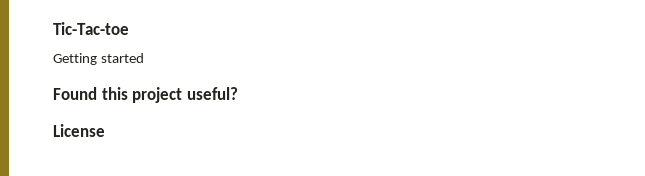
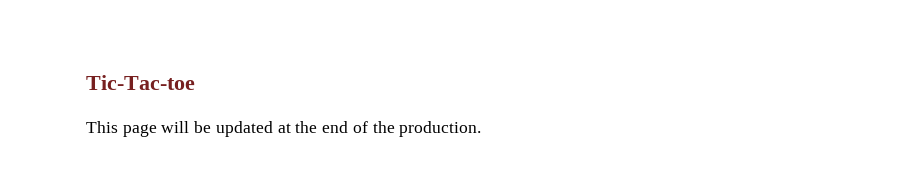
- Getting started
- Found this project useful?
- License
+ This page will be updated at the end of the production.

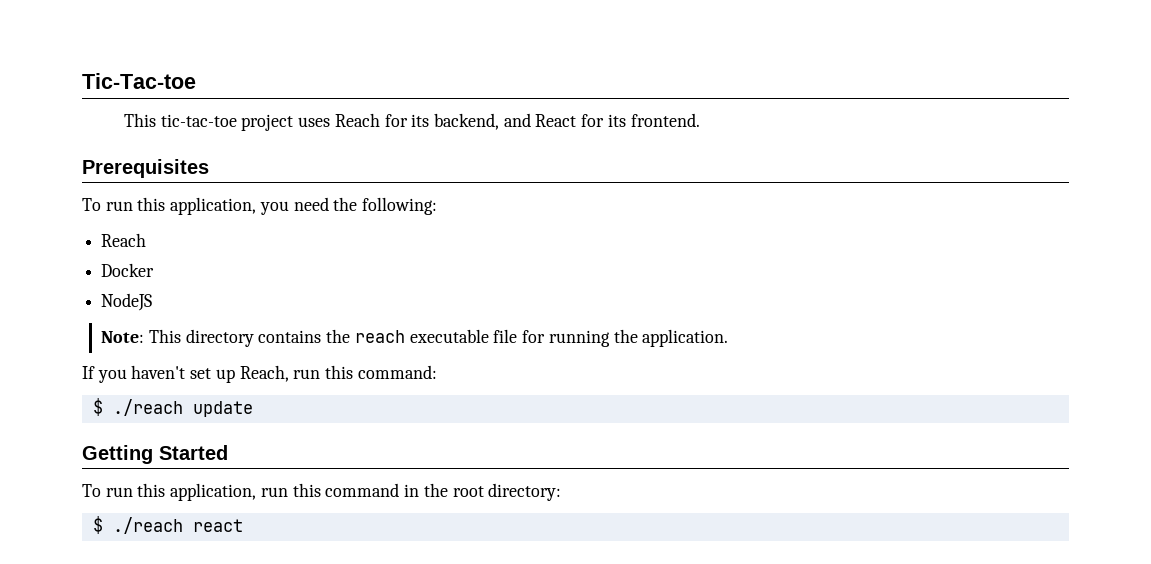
- This page will be updated at the end of the production.
+ This tic-tac-toe project uses Reach for its backend, and React for its frontend.
+ Prerequisites
+ To run this application, you need the following:
+ Reach
+ Docker
+ NodeJS
+ Note: This directory contains the reach executable file for running the application.
+ If you haven't set up Reach, run this command:
+ $ ./reach update
+ Getting Started
+ To run this application, run this command in the root directory:
+ $ ./reach react

